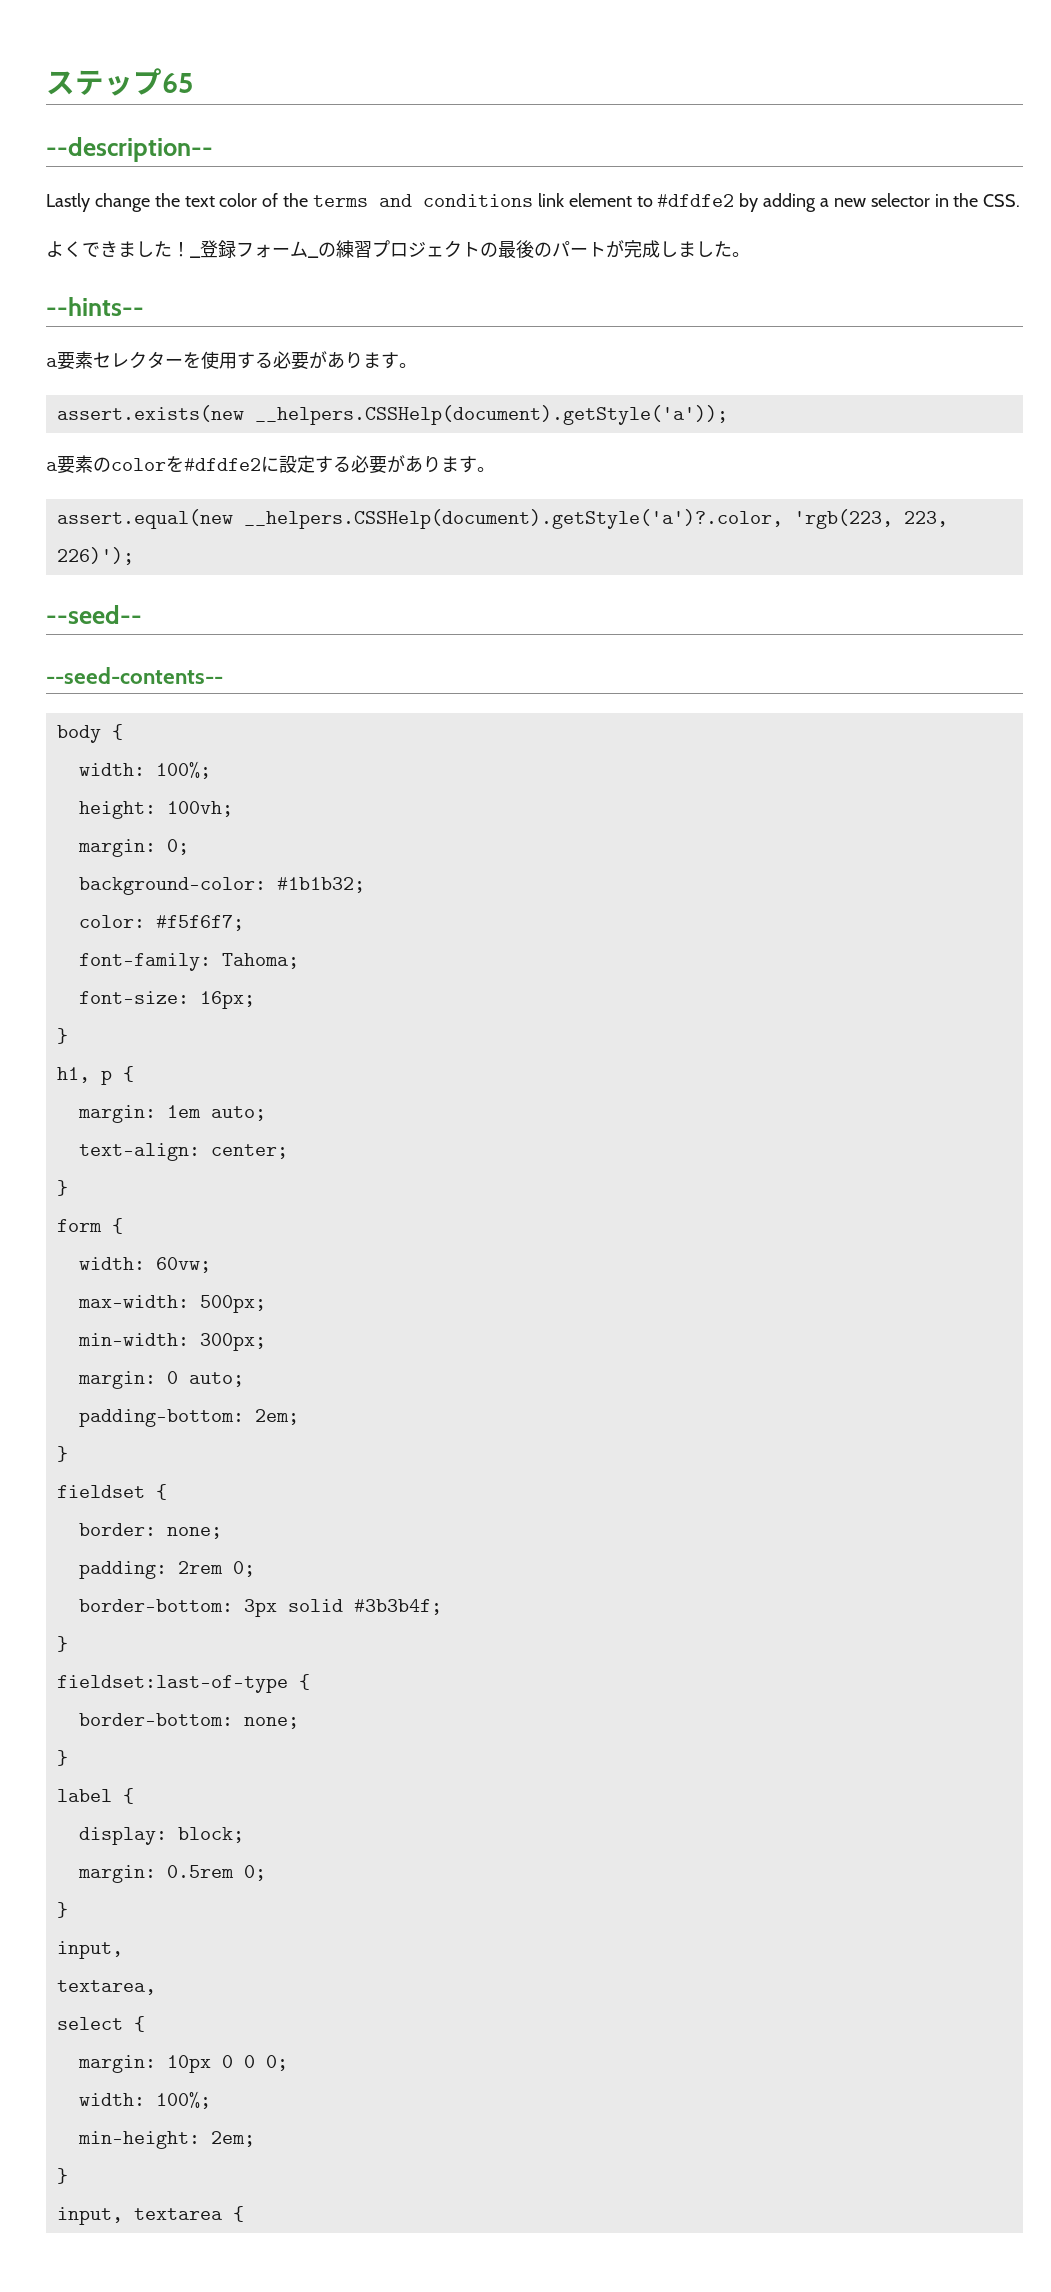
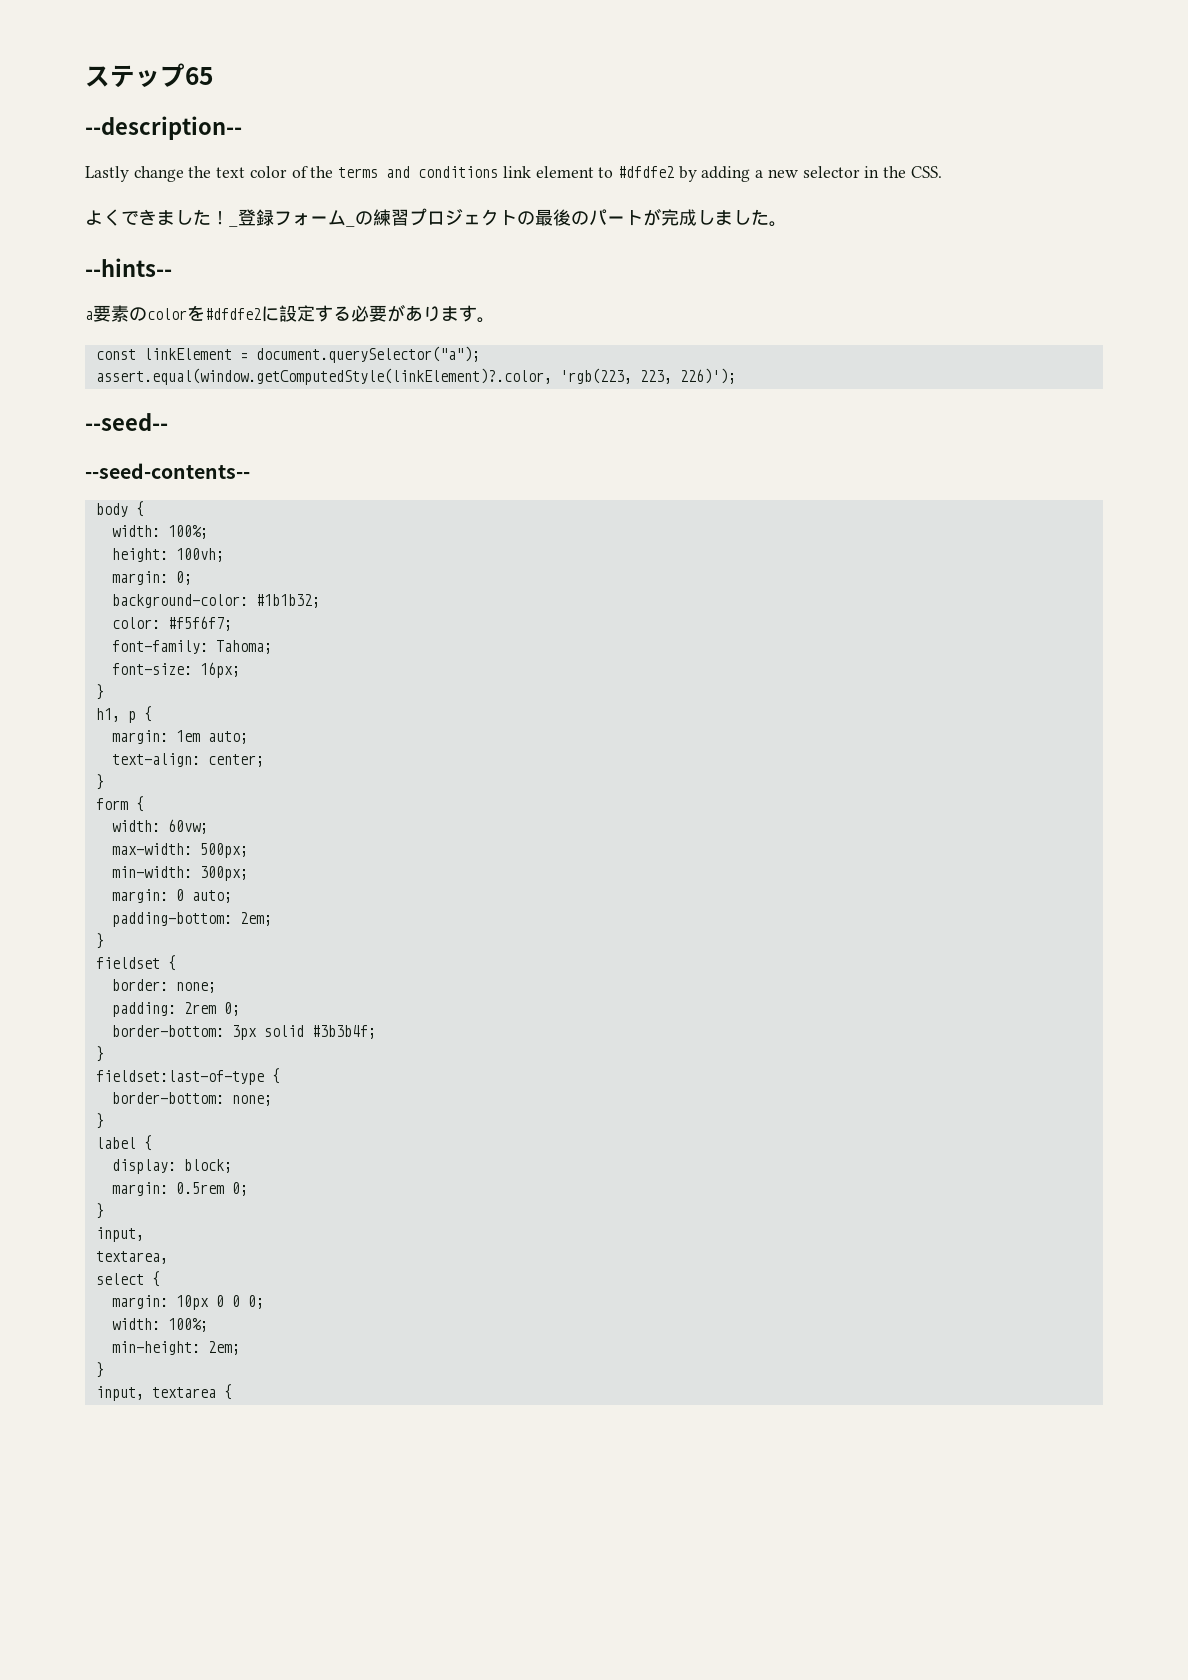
- a要素セレクターを使用する必要があります。
- assert.exists(new __helpers.CSSHelp(document).getStyle('a'));
- assert.equal(new __helpers.CSSHelp(document).getStyle('a')?.color, 'rgb(223, 223, 226)');
+ const linkElement = document.querySelector("a");
+ assert.equal(window.getComputedStyle(linkElement)?.color, 'rgb(223, 223, 226)');

